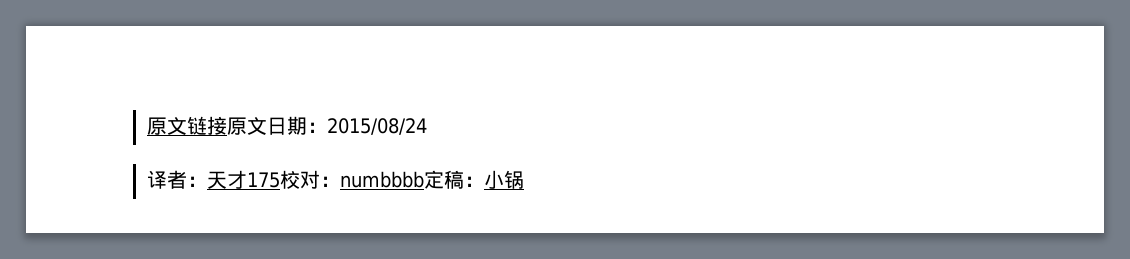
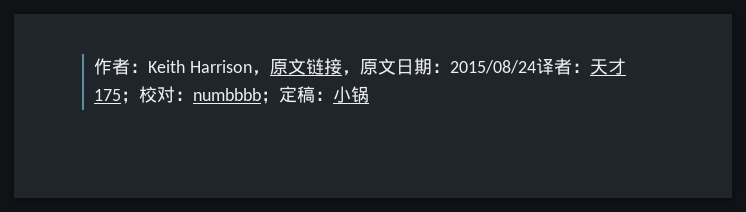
- 原文链接原文日期：2015/08/24
- 译者：天才175校对：numbbbb定稿：小锅
+ 作者：Keith Harrison，原文链接，原文日期：2015/08/24译者：天才175；校对：numbbbb；定稿：小锅

